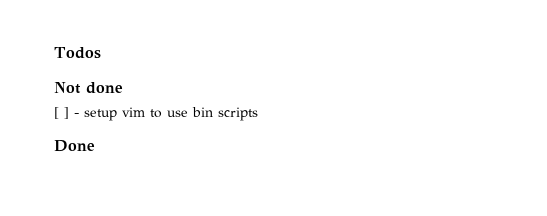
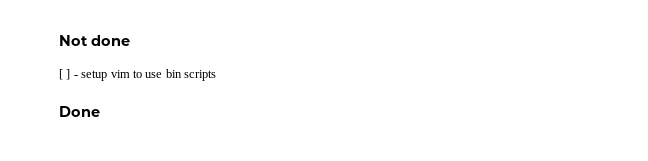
- Todos

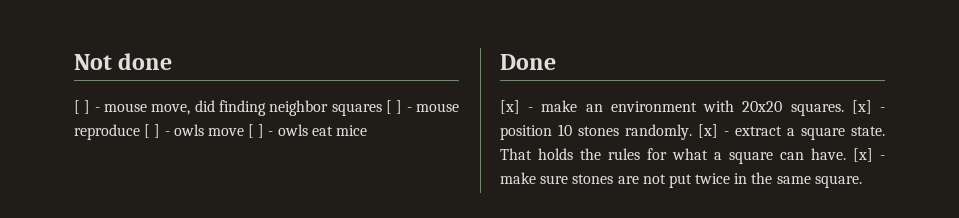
- [ ] - setup vim to use bin scripts
+ [ ] - mouse move, did finding neighbor squares [ ] - mouse reproduce [ ] - owls move [ ] - owls eat mice
  Done
+ [x] - make an environment with 20x20 squares. [x] - position 10 stones randomly. [x] - extract a square state. That holds the rules for what a square can have. [x] - make sure stones are not put twice in the same square.

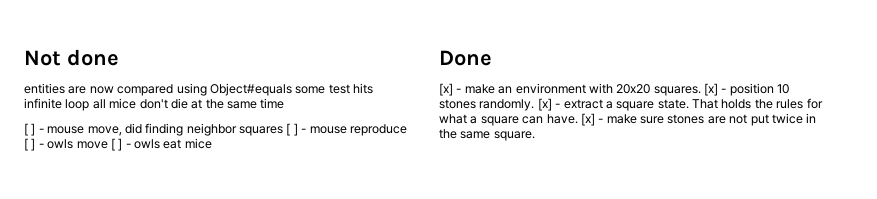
+ entities are now compared using Object#equals some test hits infinite loop all mice don't die at the same time

